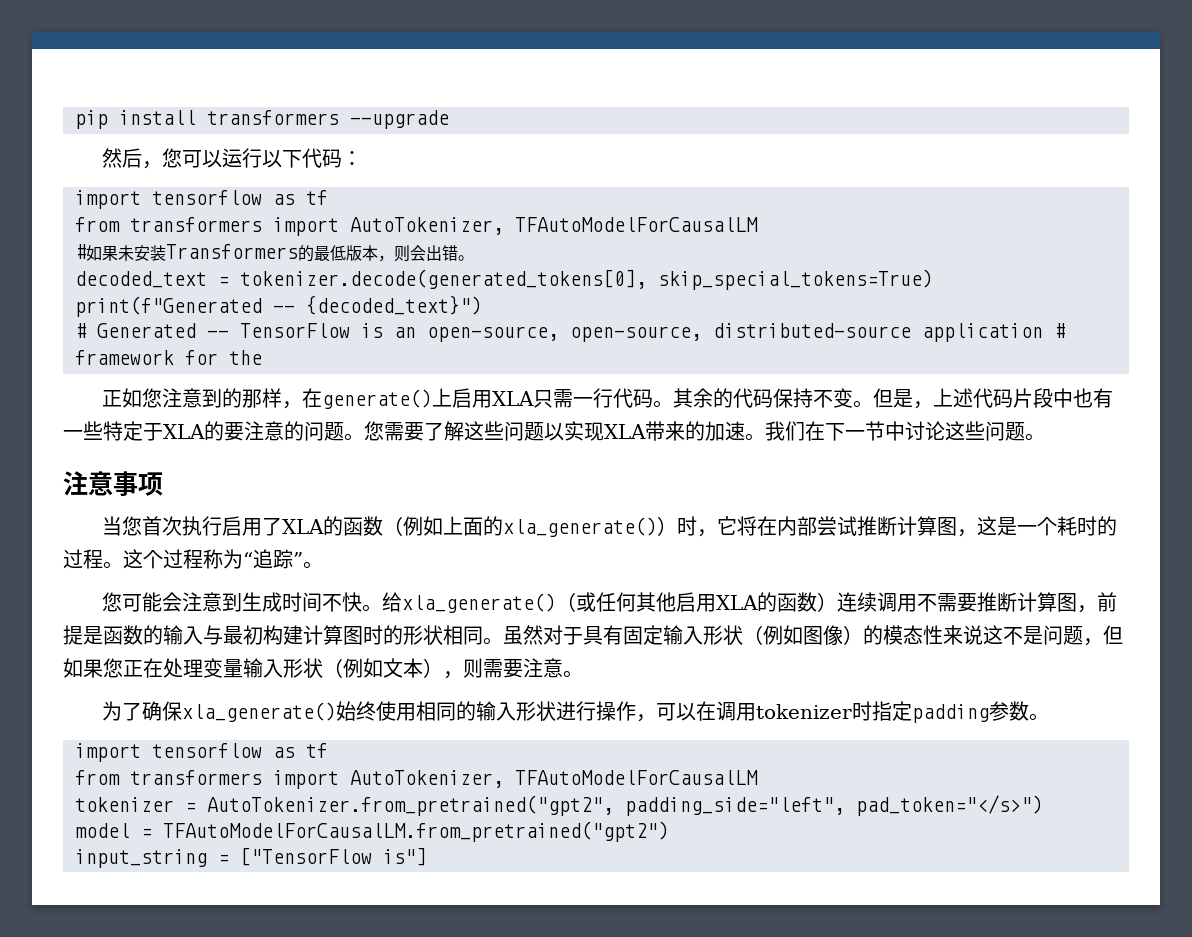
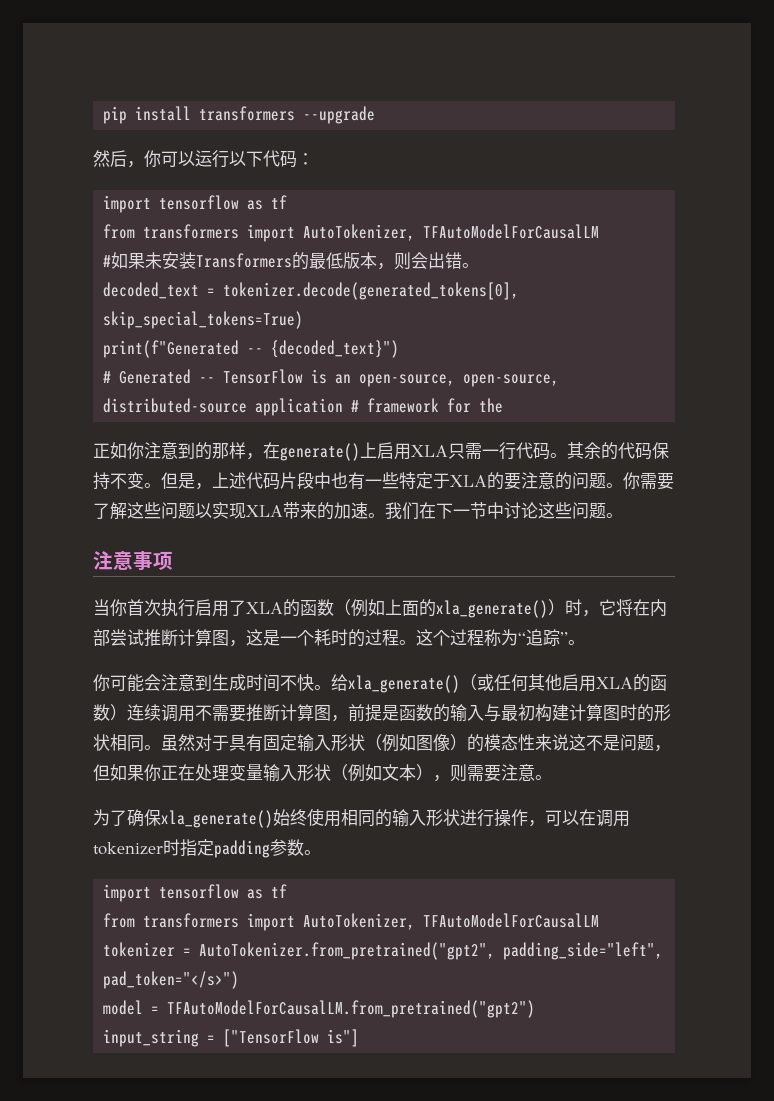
- 然后，您可以运行以下代码：
+ 然后，你可以运行以下代码：
- 正如您注意到的那样，在generate()上启用XLA只需一行代码。
+ 正如你注意到的那样，在generate()上启用XLA只需一行代码。
- 您需要了解这些问题以实现XLA带来的加速。
+ 你需要了解这些问题以实现XLA带来的加速。
- 当您首次执行启用了XLA的函数（例如上面的xla_generate()）时，它将在内部尝试推断计算图，这是一个耗时的过程。
+ 当你首次执行启用了XLA的函数（例如上面的xla_generate()）时，它将在内部尝试推断计算图，这是一个耗时的过程。
- 您可能会注意到生成时间不快。
+ 你可能会注意到生成时间不快。
- 虽然对于具有固定输入形状（例如图像）的模态性来说这不是问题，但如果您正在处理变量输入形状（例如文本），则需要注意。
+ 虽然对于具有固定输入形状（例如图像）的模态性来说这不是问题，但如果你正在处理变量输入形状（例如文本），则需要注意。

